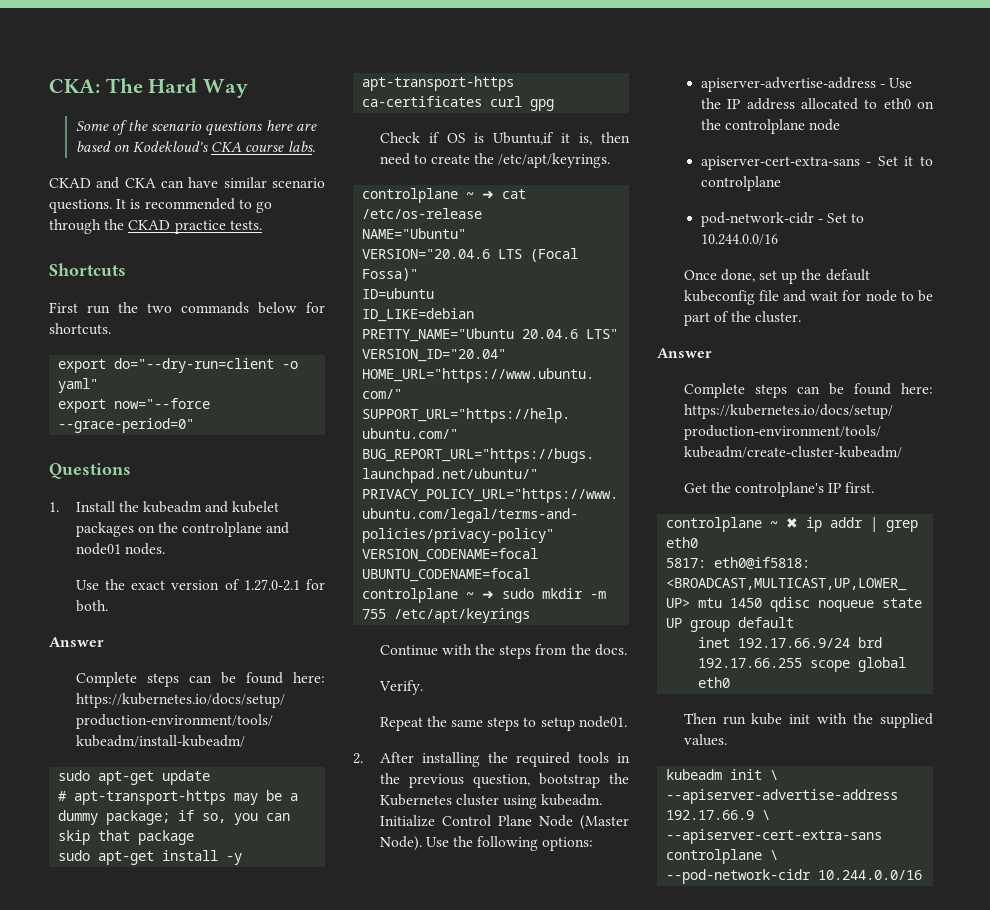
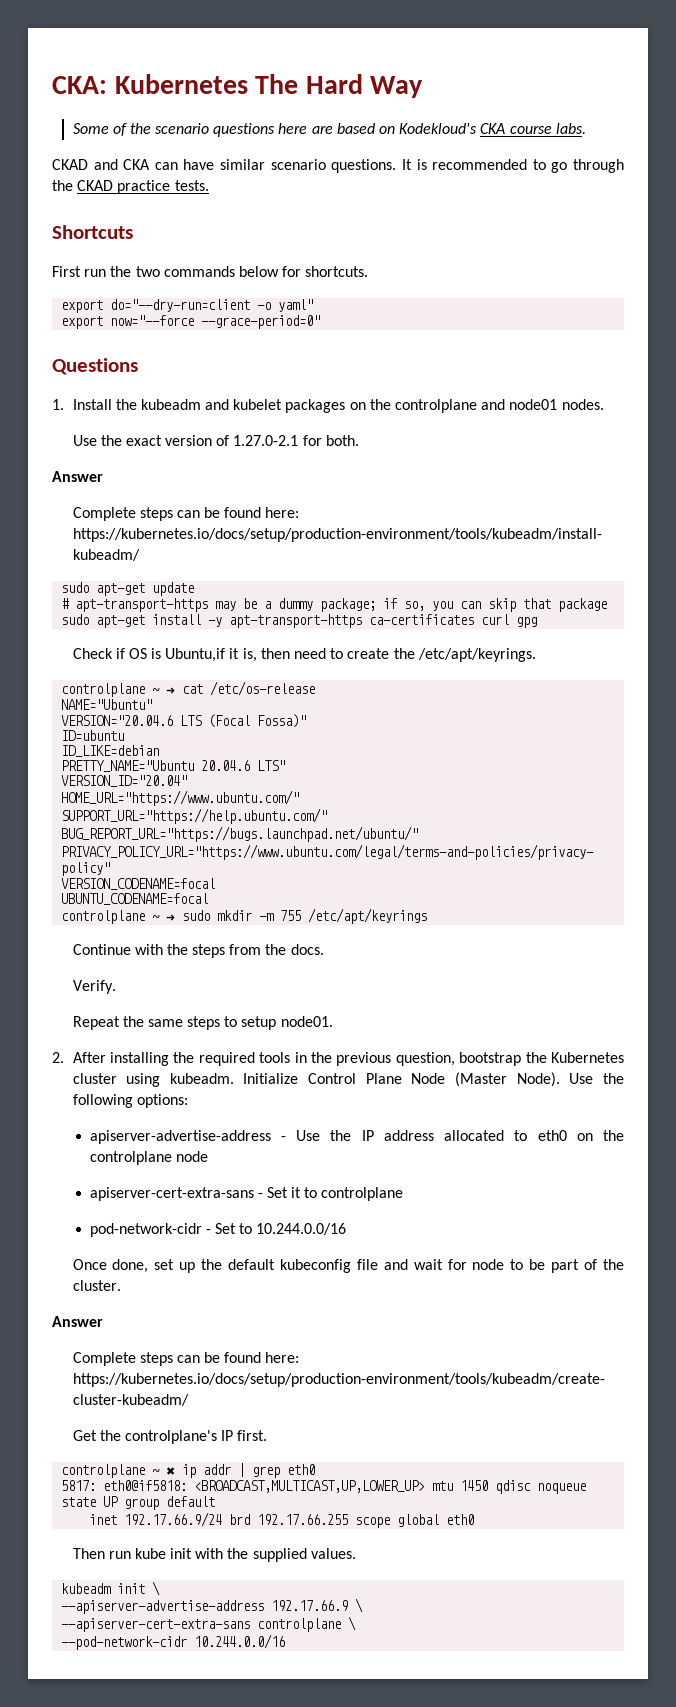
- CKA: The Hard Way
+ CKA: Kubernetes The Hard Way

